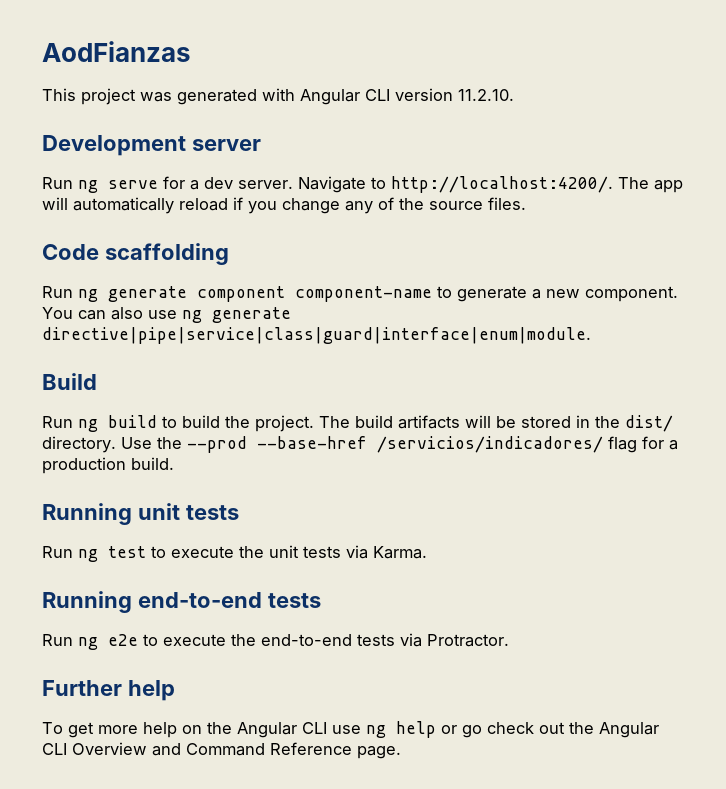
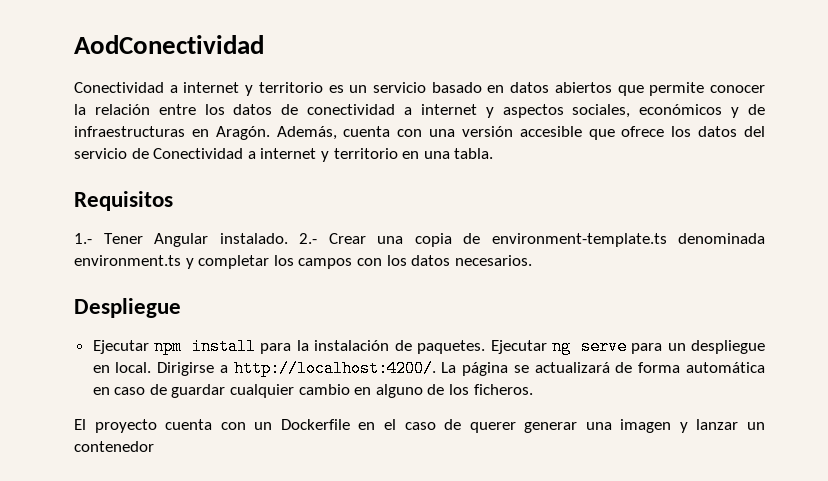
- AodFianzas
- This project was generated with Angular CLI version 11.2.10.
- Development server
- Run ng serve for a dev server. Navigate to http://localhost:4200/. The app will automatically reload if you change any of the source files.
- Code scaffolding
- Run ng generate component component-name to generate a new component. You can also use ng generate directive|pipe|service|class|guard|interface|enum|module.
- Build
- Run ng build to build the project. The build artifacts will be stored in the dist/ directory. Use the --prod --base-href /servicios/indicadores/ flag for a production build.
- Running unit tests
- Run ng test to execute the unit tests via Karma.
- Running end-to-end tests
- Run ng e2e to execute the end-to-end tests via Protractor.
- Further help
- To get more help on the Angular CLI use ng help or go check out the Angular CLI Overview and Command Reference page.
+ AodConectividad
+ Conectividad a internet y territorio es un servicio basado en datos abiertos que permite conocer la relación entre los datos de conectividad a internet y aspectos sociales, económicos y de infraestructuras en Aragón. Además, cuenta con una versión accesible que ofrece los datos del servicio de Conectividad a internet y territorio en una tabla.
+ Requisitos
+ 1.- Tener Angular instalado. 2.- Crear una copia de environment-template.ts denominada environment.ts y completar los campos con los datos necesarios.
+ Despliegue
+ Ejecutar npm install para la instalación de paquetes. Ejecutar ng serve para un despliegue en local. Dirigirse a http://localhost:4200/. La página se actualizará de forma automática en caso de guardar cualquier cambio en alguno de los ficheros.
+ El proyecto cuenta con un Dockerfile en el caso de querer generar una imagen y lanzar un contenedor

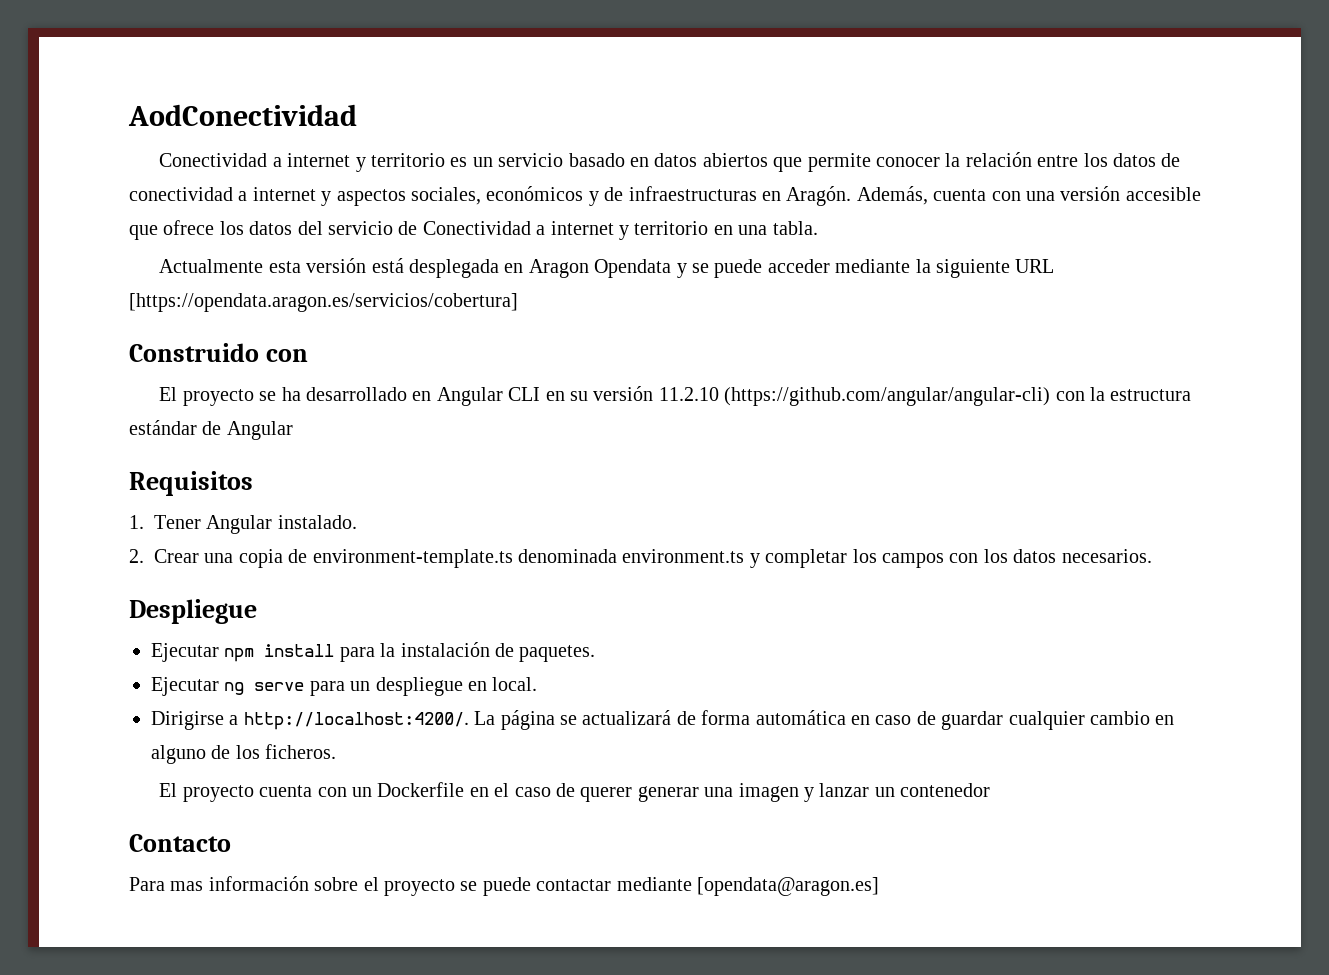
+ Actualmente esta versión está desplegada en Aragon Opendata y se puede acceder mediante la siguiente URL [https://opendata.aragon.es/servicios/cobertura]
+ Construido con
+ El proyecto se ha desarrollado en Angular CLI en su versión 11.2.10 (https://github.com/angular/angular-cli) con la estructura estándar de Angular
- 1.- Tener Angular instalado. 2.- Crear una copia de environment-template.ts denominada environment.ts y completar los campos con los datos necesarios.
+ 1. Tener Angular instalado.
+ 2. Crear una copia de environment-template.ts denominada environment.ts y completar los campos con los datos necesarios.
- Ejecutar npm install para la instalación de paquetes. Ejecutar ng serve para un despliegue en local. Dirigirse a http://localhost:4200/.
+ Ejecutar npm install para la instalación de paquetes.
+ Ejecutar ng serve para un despliegue en local.
+ Dirigirse a http://localhost:4200/.
+ Contacto
+ Para mas información sobre el proyecto se puede contactar mediante [opendata@aragon.es]

